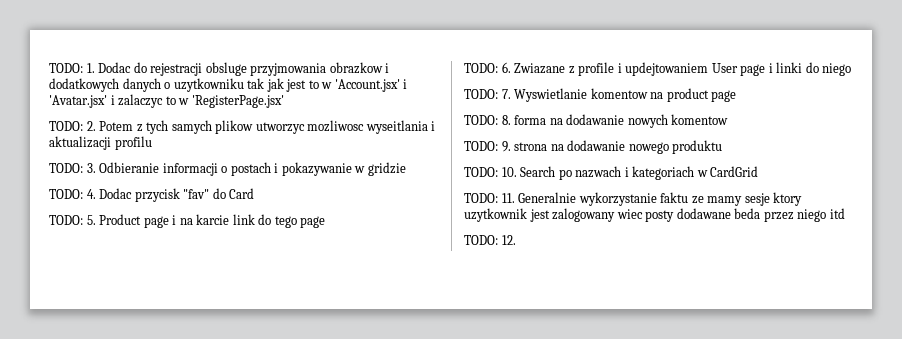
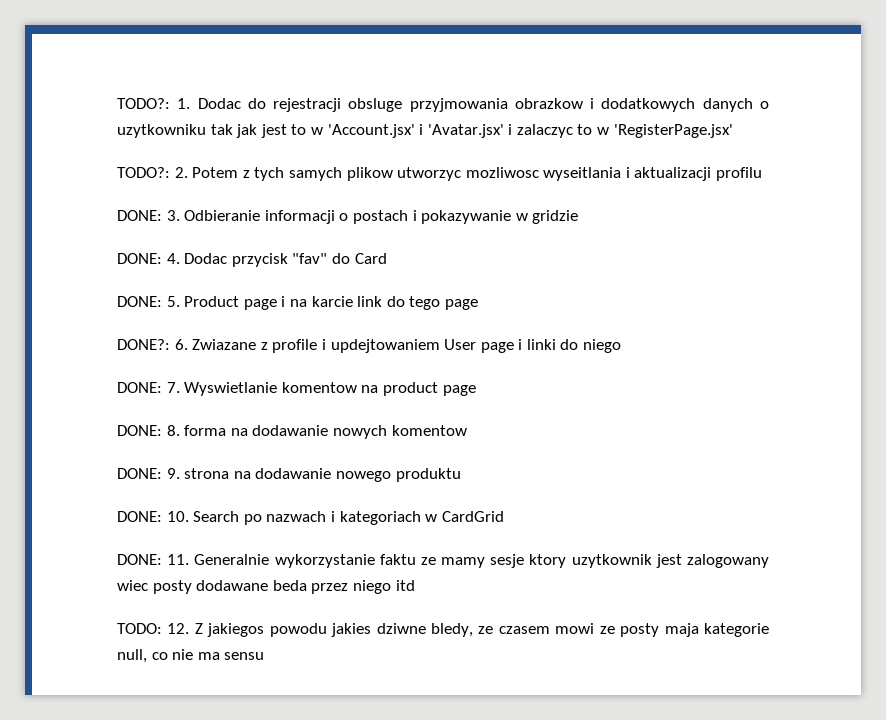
- TODO: 1. Dodac do rejestracji obsluge przyjmowania obrazkow i dodatkowych danych o uzytkowniku tak jak jest to w 'Account.jsx' i 'Avatar.jsx' i zalaczyc to w 'RegisterPage.jsx'
+ TODO?: 1. Dodac do rejestracji obsluge przyjmowania obrazkow i dodatkowych danych o uzytkowniku tak jak jest to w 'Account.jsx' i 'Avatar.jsx' i zalaczyc to w 'RegisterPage.jsx'
- TODO: 2. Potem z tych samych plikow utworzyc mozliwosc wyseitlania i aktualizacji profilu
+ TODO?: 2. Potem z tych samych plikow utworzyc mozliwosc wyseitlania i aktualizacji profilu
- TODO: 3. Odbieranie informacji o postach i pokazywanie w gridzie
+ DONE: 3. Odbieranie informacji o postach i pokazywanie w gridzie
- TODO: 4. Dodac przycisk "fav" do Card
+ DONE: 4. Dodac przycisk "fav" do Card
- TODO: 5. Product page i na karcie link do tego page
+ DONE: 5. Product page i na karcie link do tego page
- TODO: 6. Zwiazane z profile i updejtowaniem User page i linki do niego
+ DONE?: 6. Zwiazane z profile i updejtowaniem User page i linki do niego
- TODO: 7. Wyswietlanie komentow na product page
+ DONE: 7. Wyswietlanie komentow na product page
- TODO: 8. forma na dodawanie nowych komentow
+ DONE: 8. forma na dodawanie nowych komentow
- TODO: 9. strona na dodawanie nowego produktu
+ DONE: 9. strona na dodawanie nowego produktu
- TODO: 10. Search po nazwach i kategoriach w CardGrid
+ DONE: 10. Search po nazwach i kategoriach w CardGrid
- TODO: 11. Generalnie wykorzystanie faktu ze mamy sesje ktory uzytkownik jest zalogowany wiec posty dodawane beda przez niego itd
+ DONE: 11. Generalnie wykorzystanie faktu ze mamy sesje ktory uzytkownik jest zalogowany wiec posty dodawane beda przez niego itd
- TODO: 12.
+ TODO: 12. Z jakiegos powodu jakies dziwne bledy, ze czasem mowi ze posty maja kategorie null, co nie ma sensu

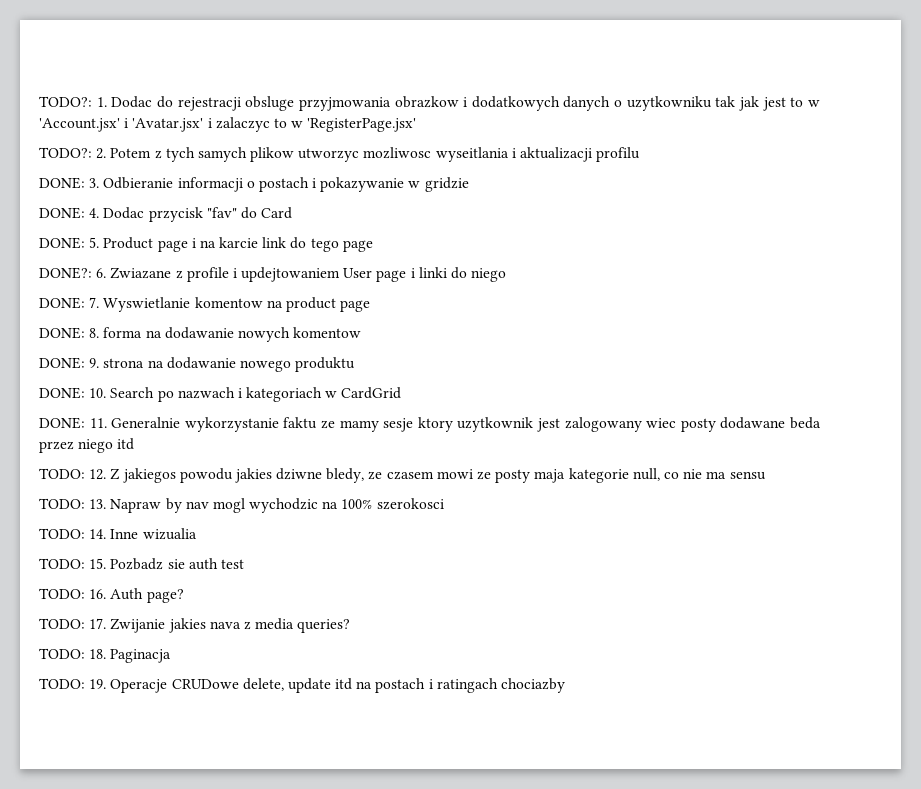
+ TODO: 13. Napraw by nav mogl wychodzic na 100% szerokosci
+ TODO: 14. Inne wizualia
+ TODO: 15. Pozbadz sie auth test
+ TODO: 16. Auth page?
+ TODO: 17. Zwijanie jakies nava z media queries?
+ TODO: 18. Paginacja
+ TODO: 19. Operacje CRUDowe delete, update itd na postach i ratingach chociazby

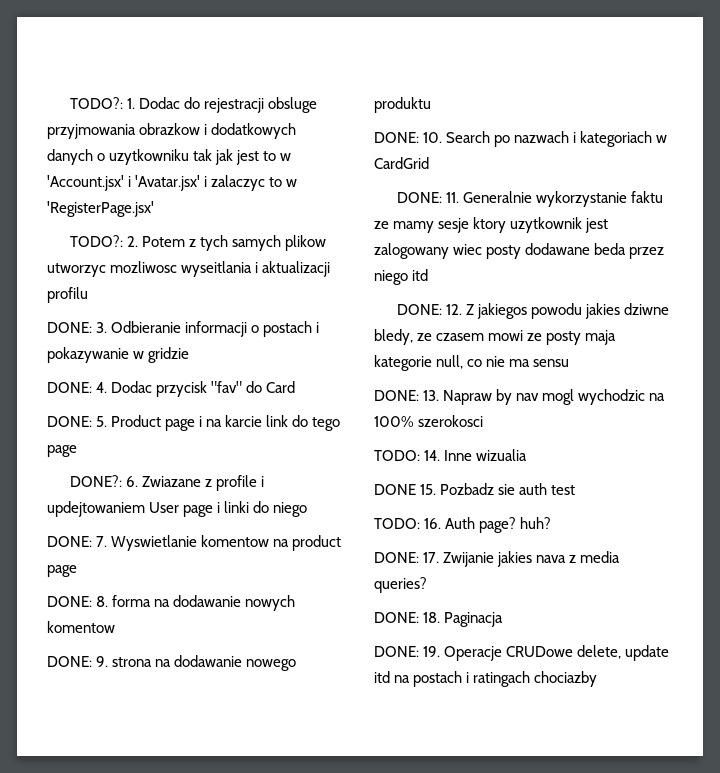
- TODO: 12. Z jakiegos powodu jakies dziwne bledy, ze czasem mowi ze posty maja kategorie null, co nie ma sensu
+ DONE: 12. Z jakiegos powodu jakies dziwne bledy, ze czasem mowi ze posty maja kategorie null, co nie ma sensu
- TODO: 13. Napraw by nav mogl wychodzic na 100% szerokosci
+ DONE: 13. Napraw by nav mogl wychodzic na 100% szerokosci
- TODO: 15. Pozbadz sie auth test
+ DONE 15. Pozbadz sie auth test
- TODO: 16. Auth page?
- TODO: 17. Zwijanie jakies nava z media queries?
+ TODO: 16. Auth page? huh?
+ DONE: 17. Zwijanie jakies nava z media queries?
- TODO: 18. Paginacja
+ DONE: 18. Paginacja
- TODO: 19. Operacje CRUDowe delete, update itd na postach i ratingach chociazby
+ DONE: 19. Operacje CRUDowe delete, update itd na postach i ratingach chociazby

